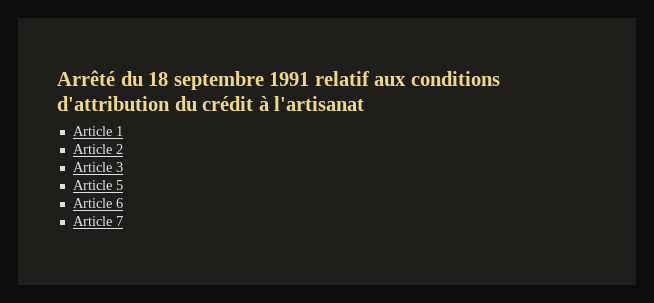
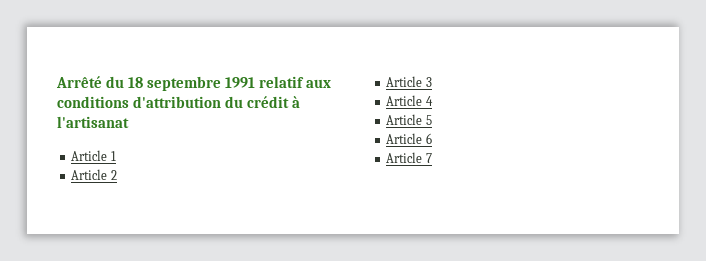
+ Article 4

